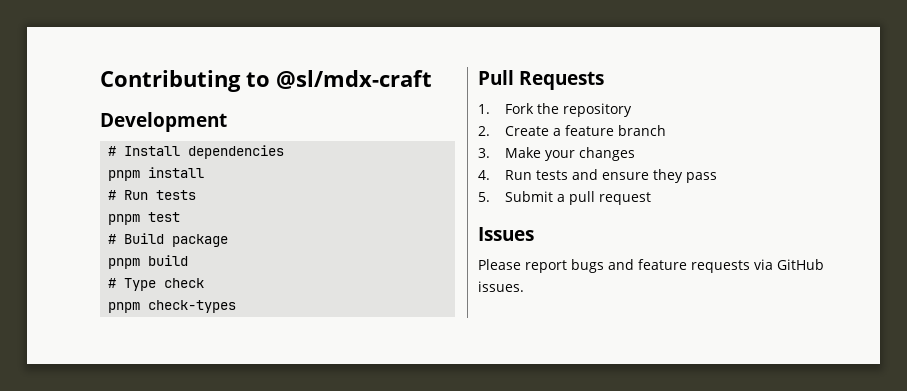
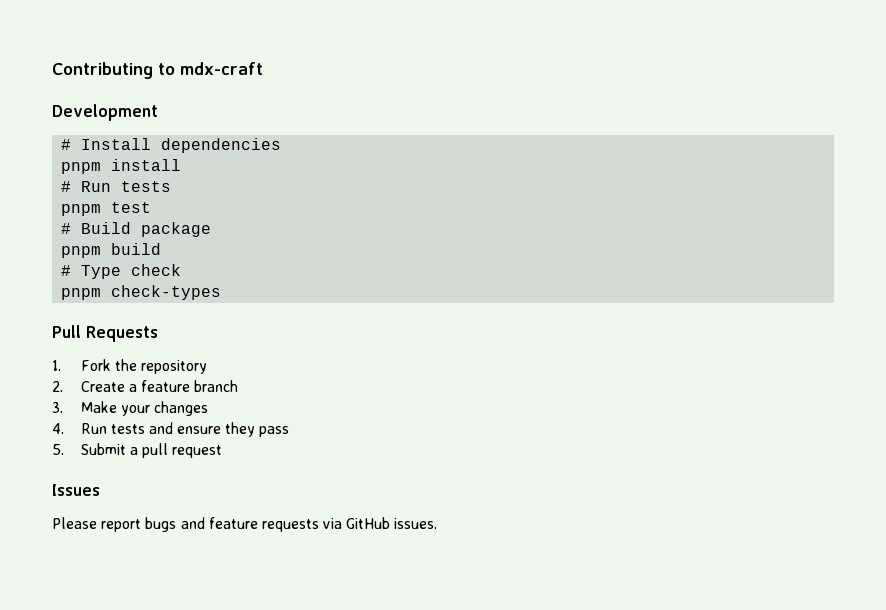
- Contributing to @sl/mdx-craft
+ Contributing to mdx-craft

